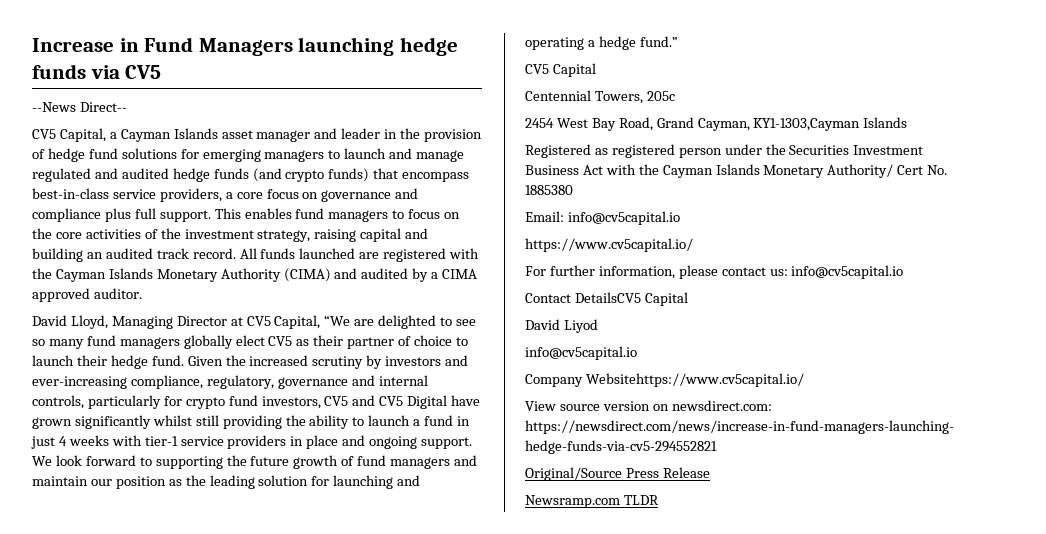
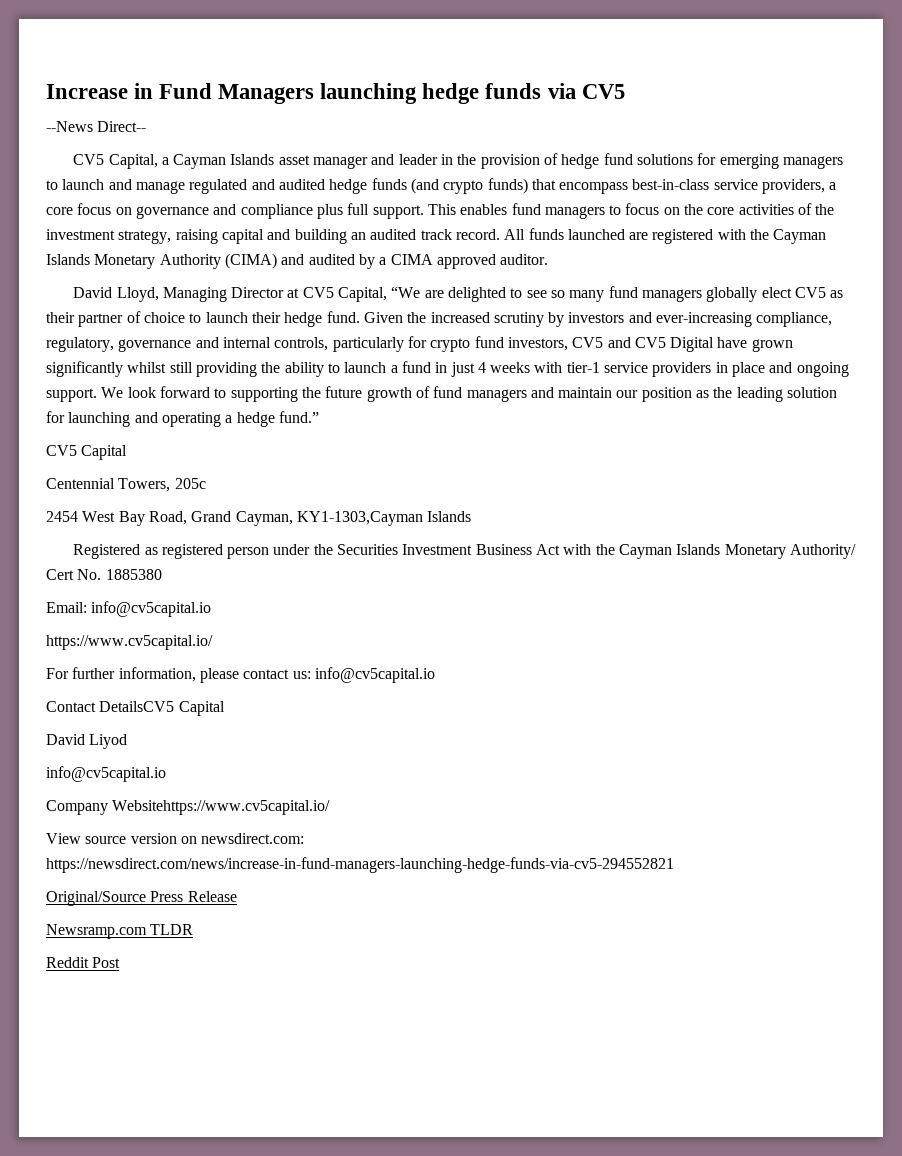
+ Reddit Post

